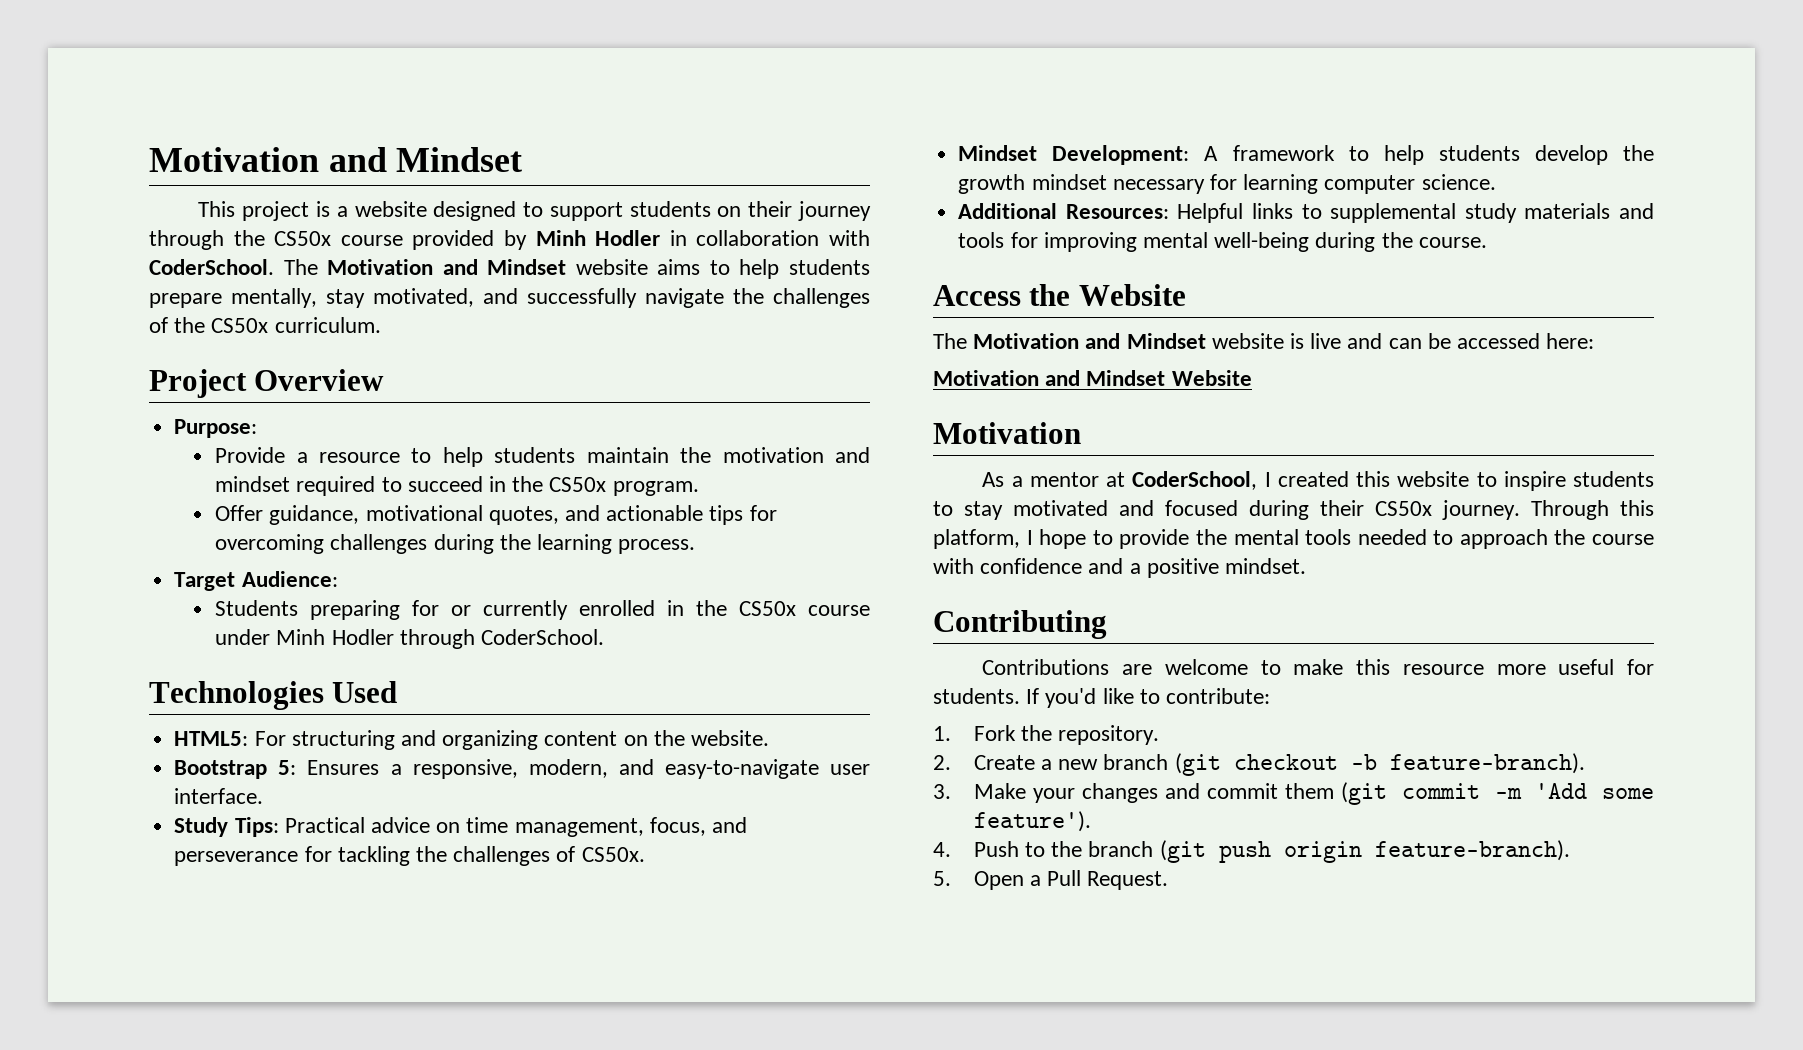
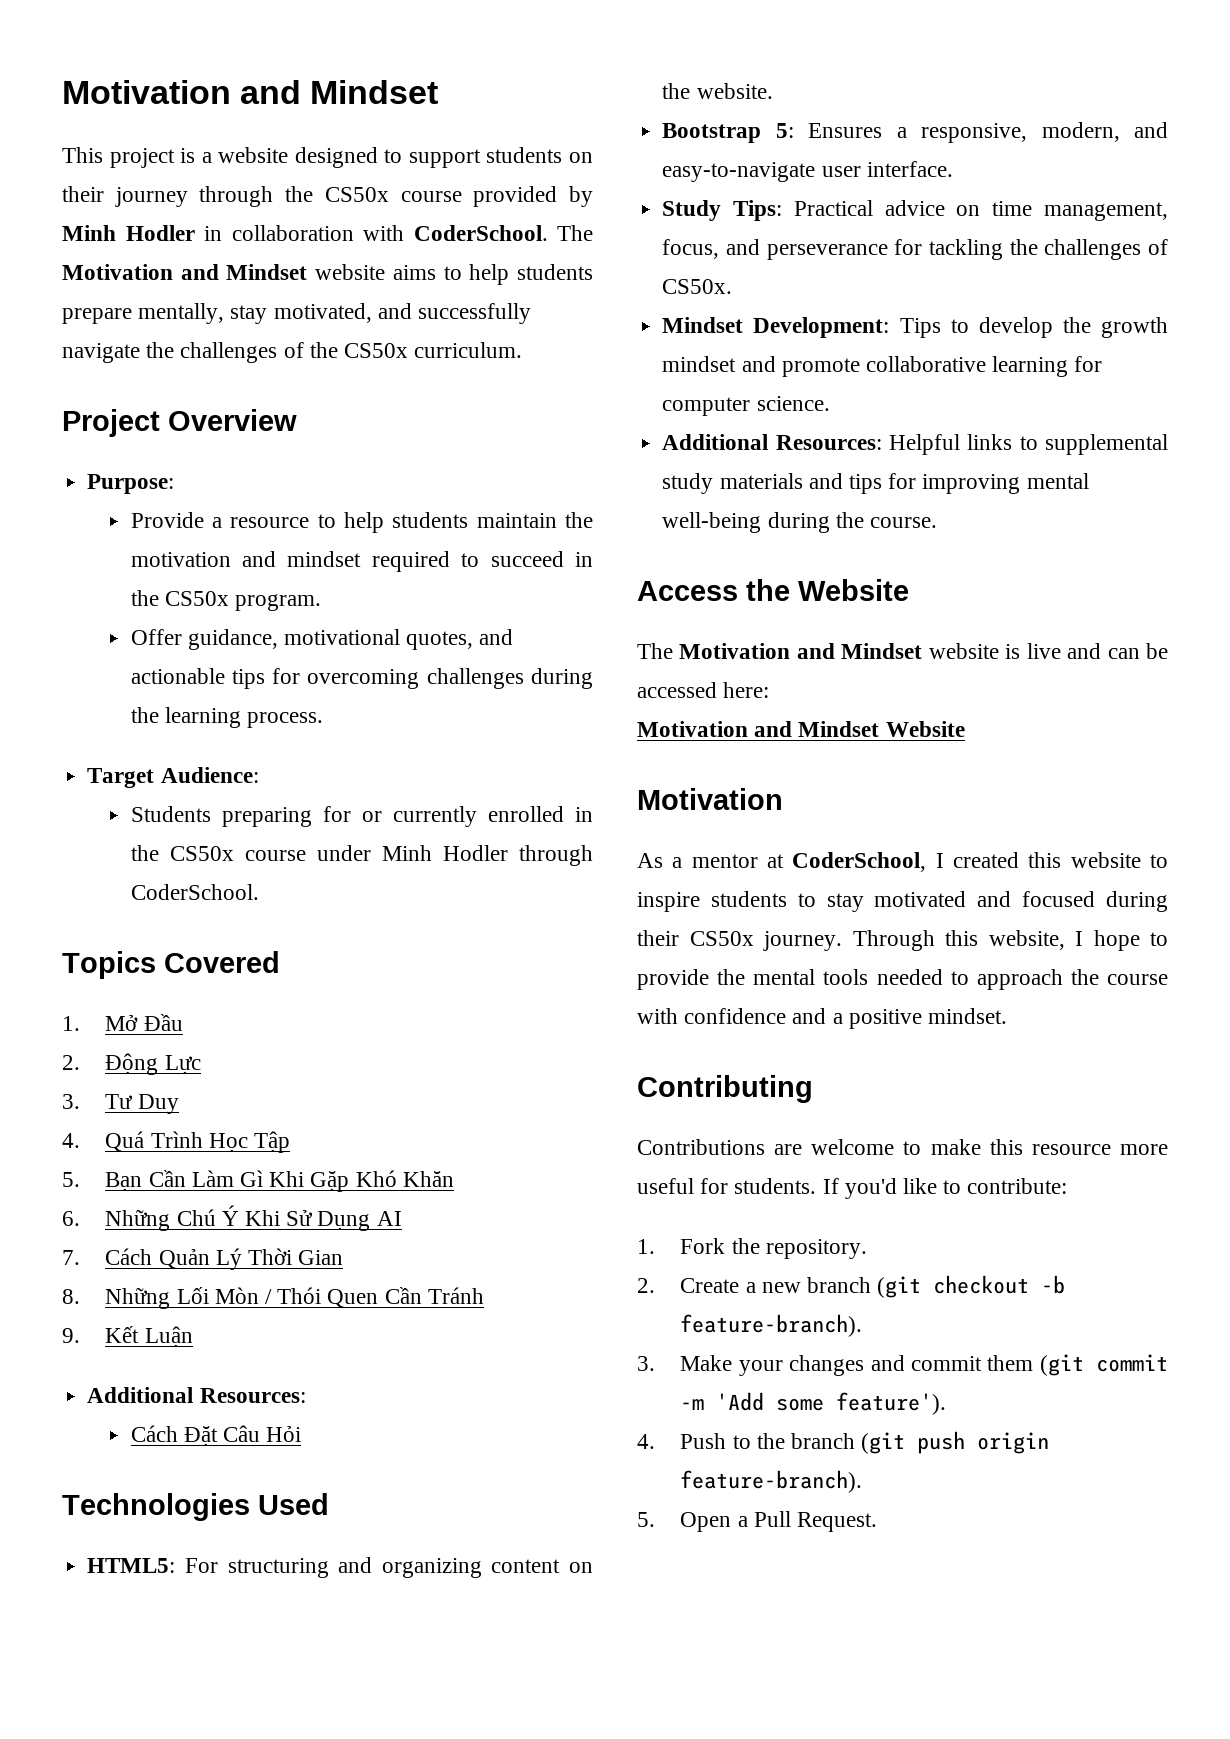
+ Topics Covered
+ 1. Mở Đầu
+ 2. Động Lực
+ 3. Tư Duy
+ 4. Quá Trình Học Tập
+ 5. Bạn Cần Làm Gì Khi Gặp Khó Khăn
+ 6. Những Chú Ý Khi Sử Dụng AI
+ 7. Cách Quản Lý Thời Gian
+ 8. Những Lối Mòn / Thói Quen Cần Tránh
+ 9. Kết Luận
+ Additional Resources:
+ Cách Đặt Câu Hỏi
- Mindset Development: A framework to help students develop the growth mindset necessary for learning computer science.
+ Mindset Development: Tips to develop the growth mindset and promote collaborative learning for computer science.
- Additional Resources: Helpful links to supplemental study materials and tools for improving mental well-being during the course.
+ Additional Resources: Helpful links to supplemental study materials and tips for improving mental well-being during the course.
- Through this platform, I hope to provide the mental tools needed to approach the course with confidence and a positive mindset.
+ Through this website, I hope to provide the mental tools needed to approach the course with confidence and a positive mindset.

